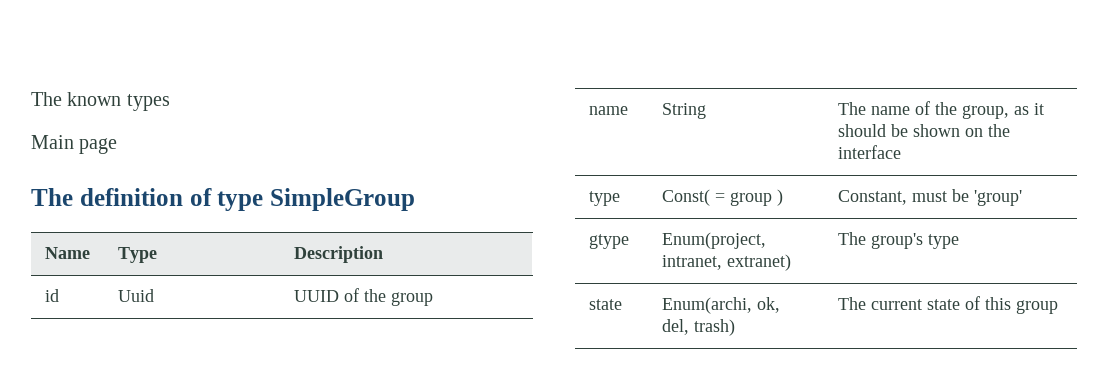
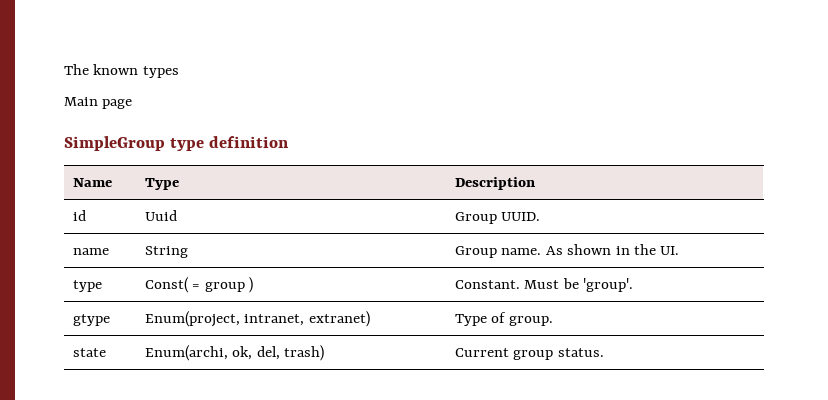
- The definition of type SimpleGroup
+ SimpleGroup type definition
- id | Uuid | UUID of the group
- name | String | The name of the group, as it should be shown on the interface
+ id | Uuid | Group UUID.
+ name | String | Group name. As shown in the UI.
- type | Const( = group ) | Constant, must be 'group'
+ type | Const( = group ) | Constant. Must be 'group'.
- gtype | Enum(project, intranet, extranet) | The group's type
+ gtype | Enum(project, intranet, extranet) | Type of group.
- state | Enum(archi, ok, del, trash) | The current state of this group
+ state | Enum(archi, ok, del, trash) | Current group status.

